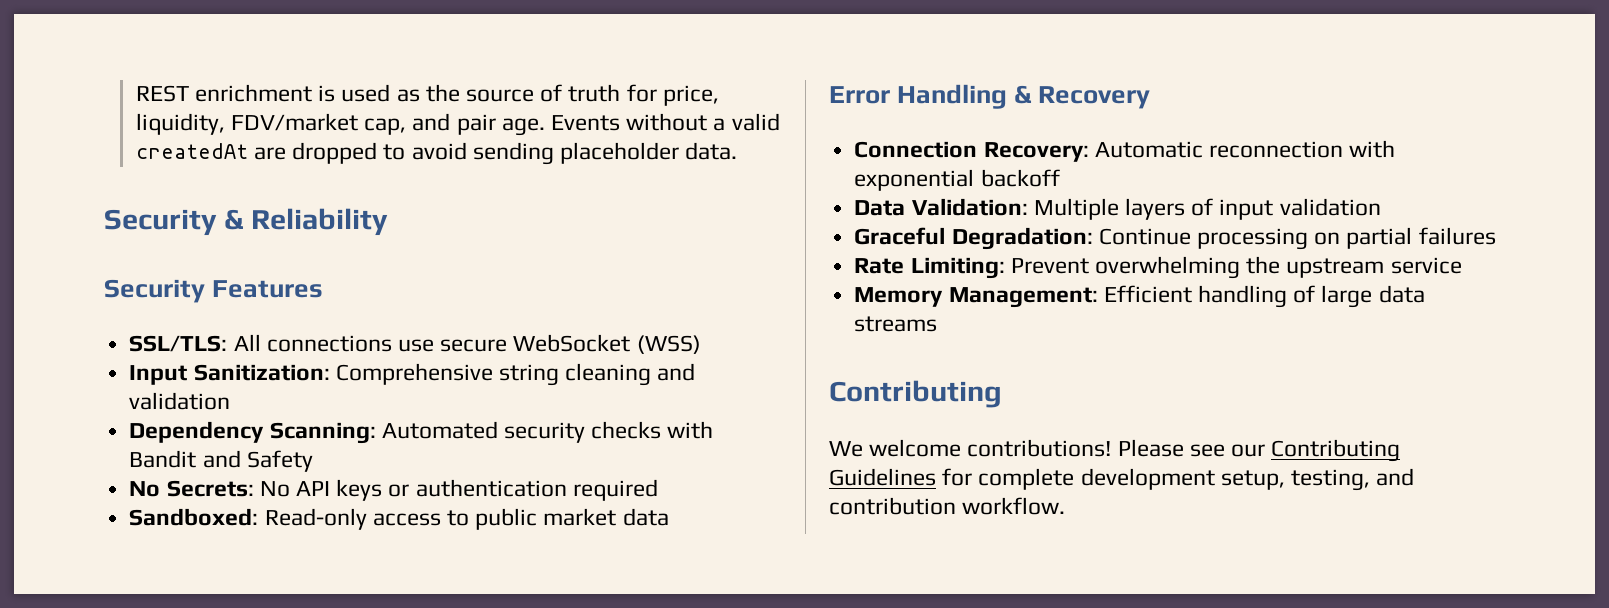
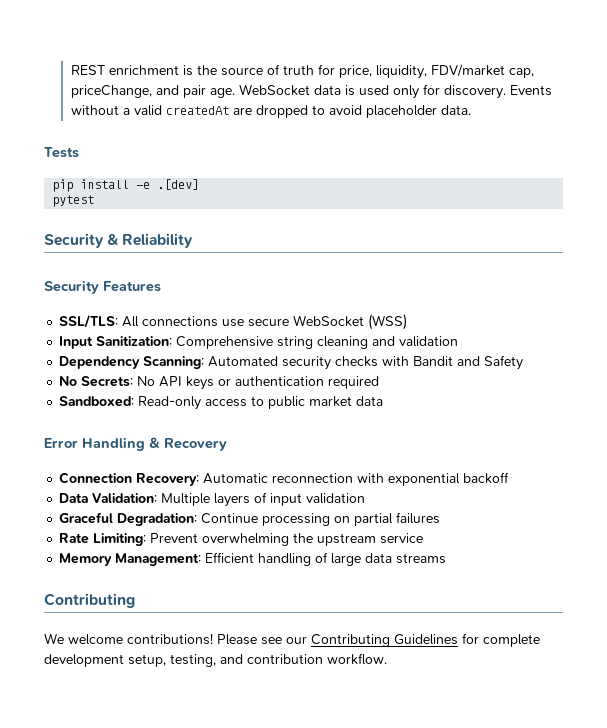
- REST enrichment is used as the source of truth for price, liquidity, FDV/market cap, and pair age.
+ REST enrichment is the source of truth for price, liquidity, FDV/market cap, priceChange, and pair age.
+ WebSocket data is used only for discovery.
- Events without a valid createdAt are dropped to avoid sending placeholder data.
+ Events without a valid createdAt are dropped to avoid placeholder data.
+ Tests
+ pip install -e .[dev]
+ pytest

